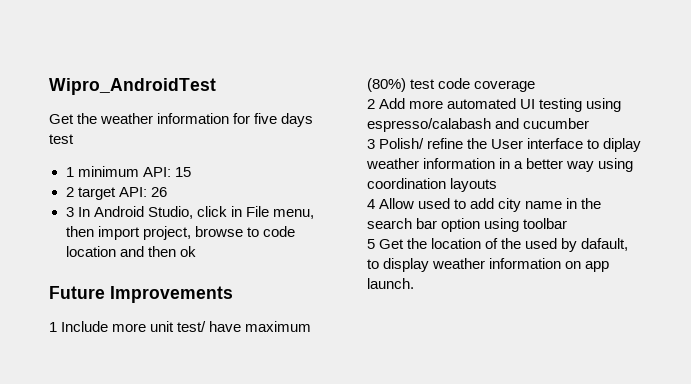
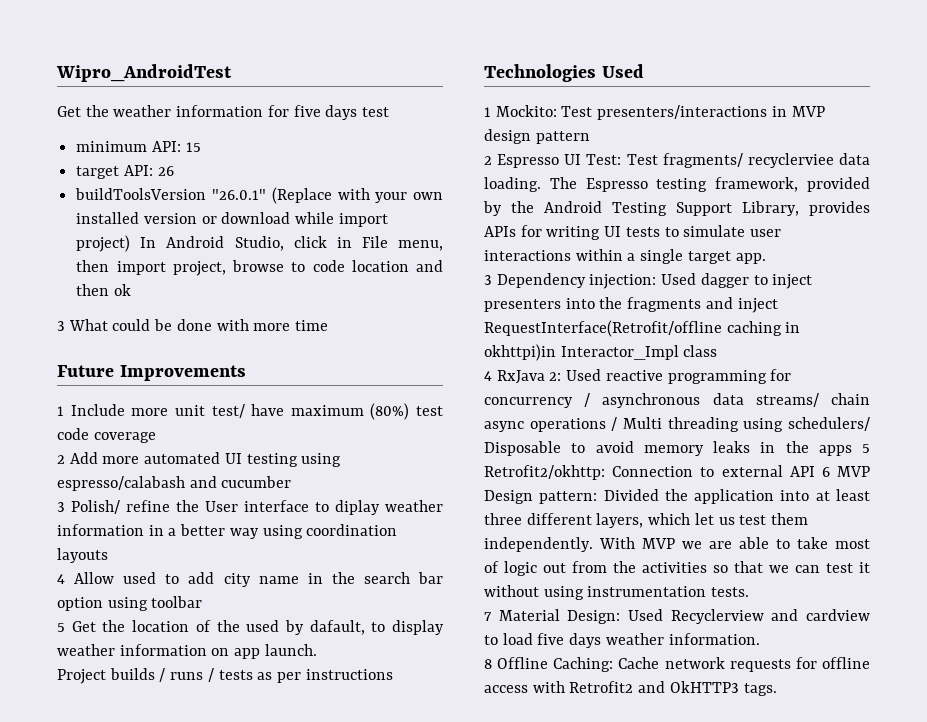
- 1 minimum API: 15
+ minimum API: 15
- 2 target API: 26
+ target API: 26
- 3 In Android Studio, click in File menu, then import project, browse to code location and then ok
+ buildToolsVersion "26.0.1" (Replace with your own installed version or download while import project) In Android Studio, click in File menu, then import project, browse to code location and then ok
+ 3 What could be done with more time
+ Project builds / runs / tests as per instructions
+ Technologies Used
+ 1 Mockito: Test presenters/interactions in MVP design pattern
+ 2 Espresso UI Test: Test fragments/ recyclerviee data loading. The Espresso testing framework, provided by the Android Testing Support Library, provides APIs for writing UI tests to simulate user interactions within a single target app.
+ 3 Dependency injection: Used dagger to inject presenters into the fragments and inject RequestInterface(Retrofit/offline caching in okhttpi)in Interactor_Impl class
+ 4 RxJava 2: Used reactive programming for concurrency / asynchronous data streams/ chain async operations / Multi threading using schedulers/ Disposable to avoid memory leaks in the apps 5 Retrofit2/okhttp: Connection to external API 6 MVP Design pattern: Divided the application into at least three different layers, which let us test them independently. With MVP we are able to take most of logic out from the activities so that we can test it without using instrumentation tests.
+ 7 Material Design: Used Recyclerview and cardview to load five days weather information.
+ 8 Offline Caching: Cache network requests for offline access with Retrofit2 and OkHTTP3 tags.

